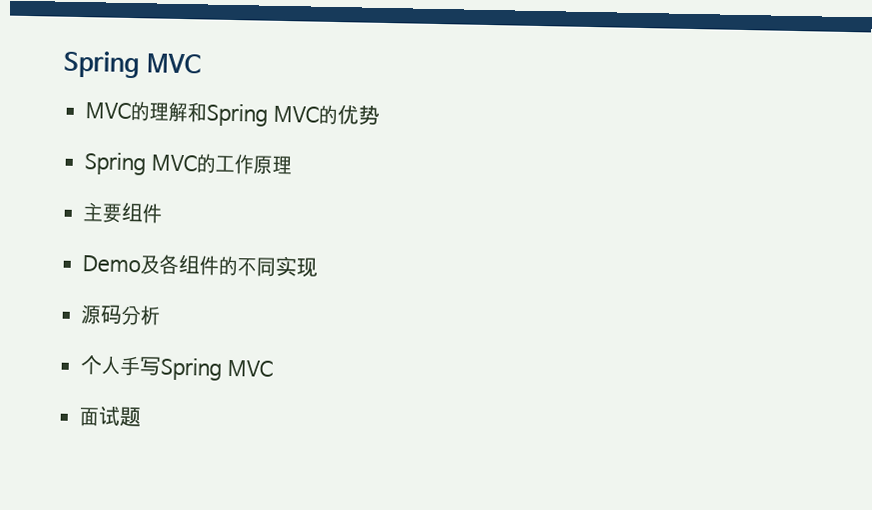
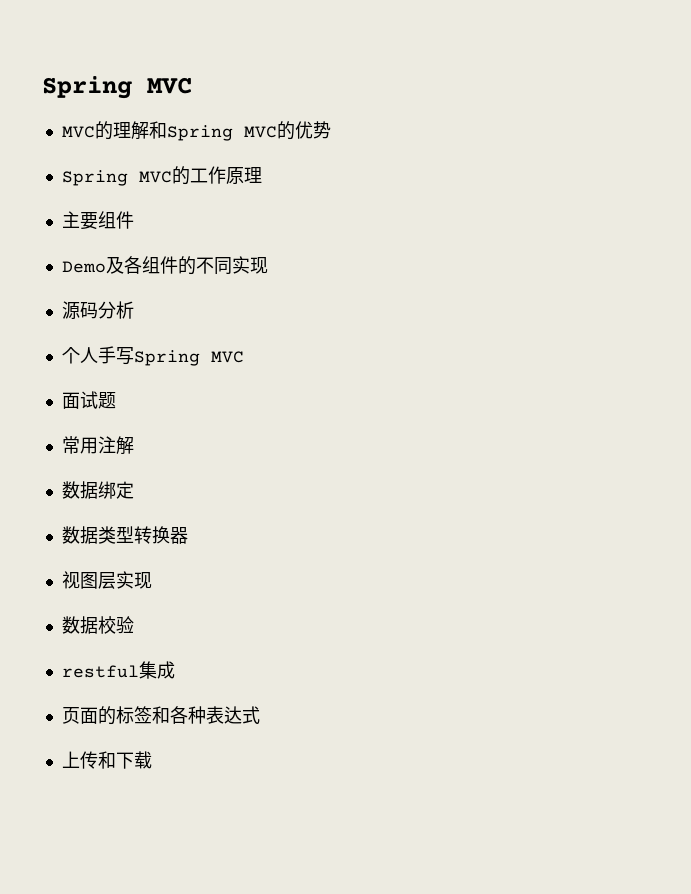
+ 常用注解
+ 数据绑定
+ 数据类型转换器
+ 视图层实现
+ 数据校验
+ restful集成
+ 页面的标签和各种表达式
+ 上传和下载

